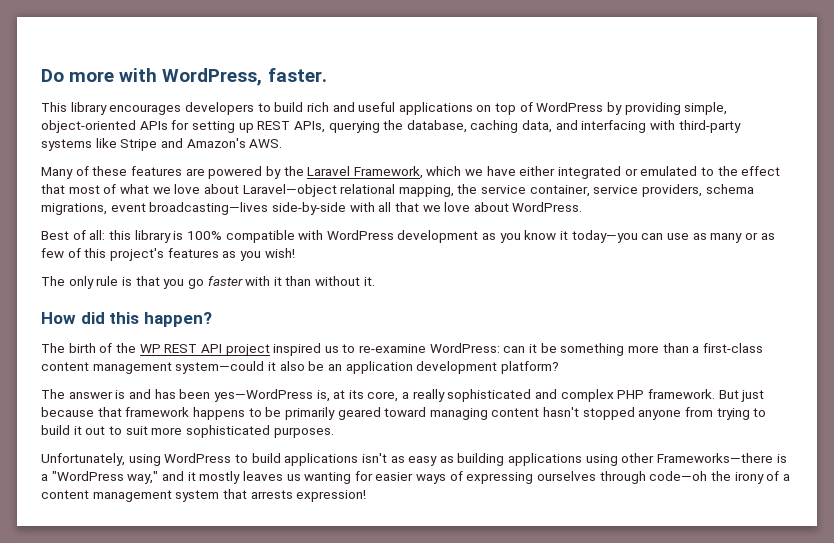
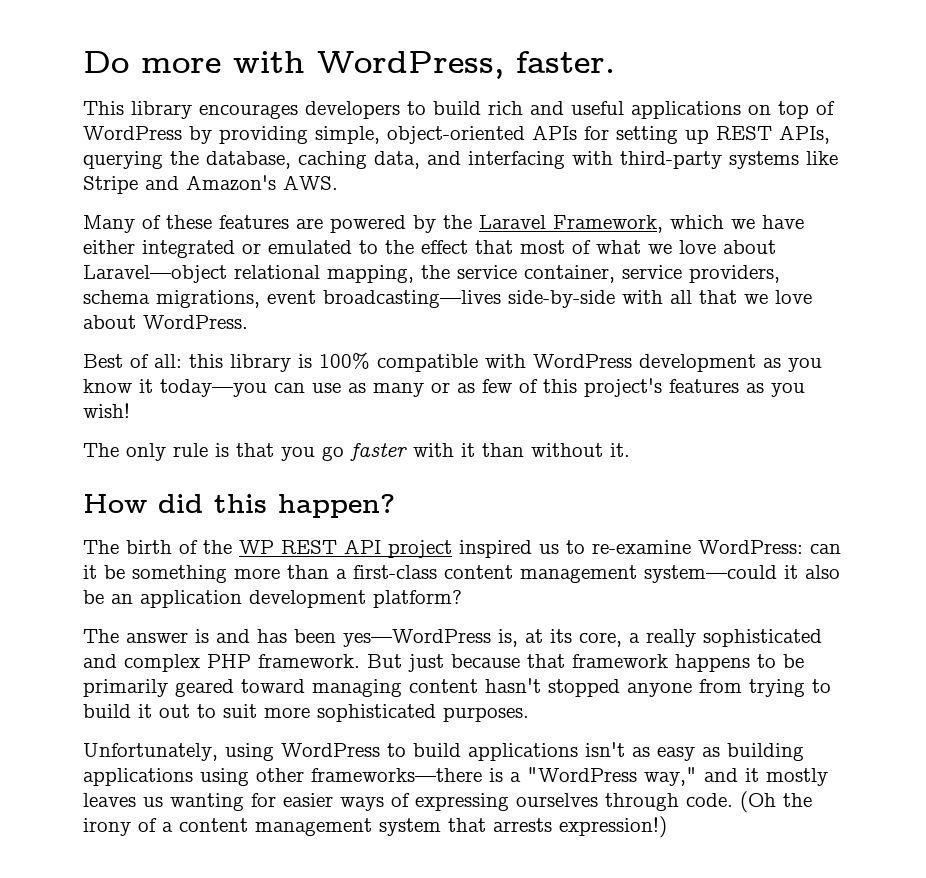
- Unfortunately, using WordPress to build applications isn't as easy as building applications using other Frameworks—there is a "WordPress way," and it mostly leaves us wanting for easier ways of expressing ourselves through code—oh the irony of a content management system that arrests expression!
+ Unfortunately, using WordPress to build applications isn't as easy as building applications using other frameworks—there is a "WordPress way," and it mostly leaves us wanting for easier ways of expressing ourselves through code. (Oh the irony of a content management system that arrests expression!)

